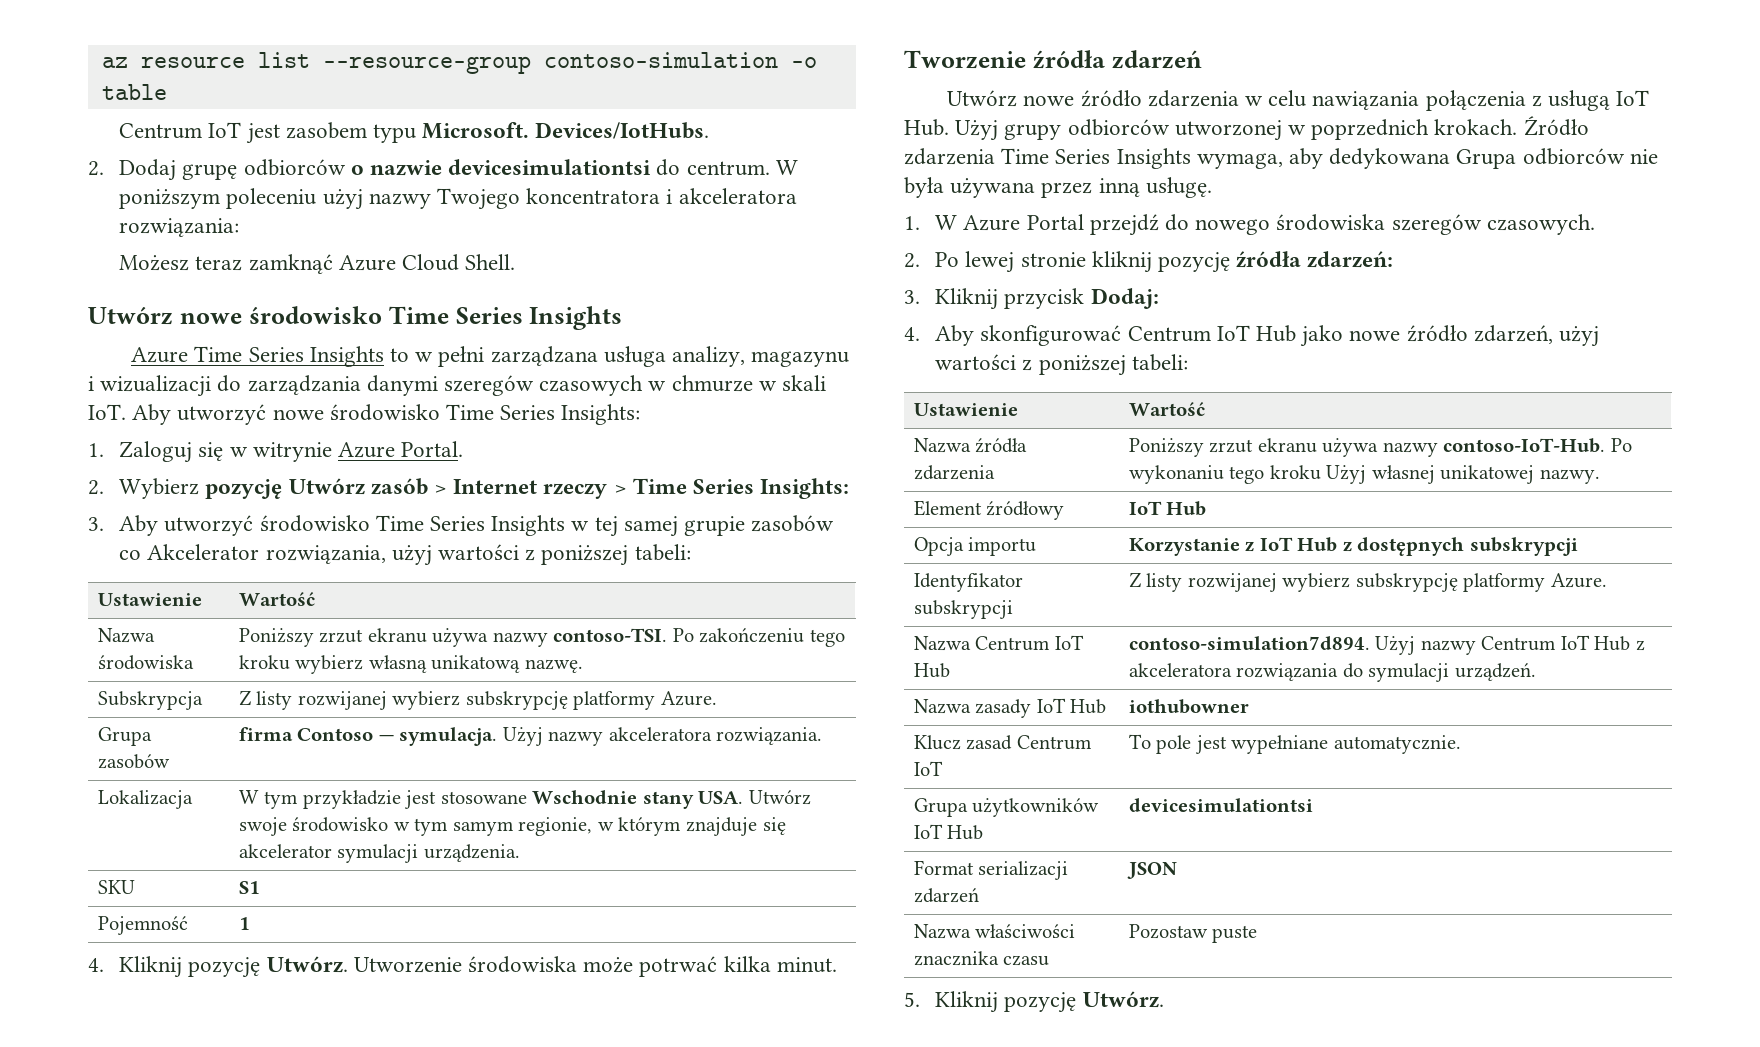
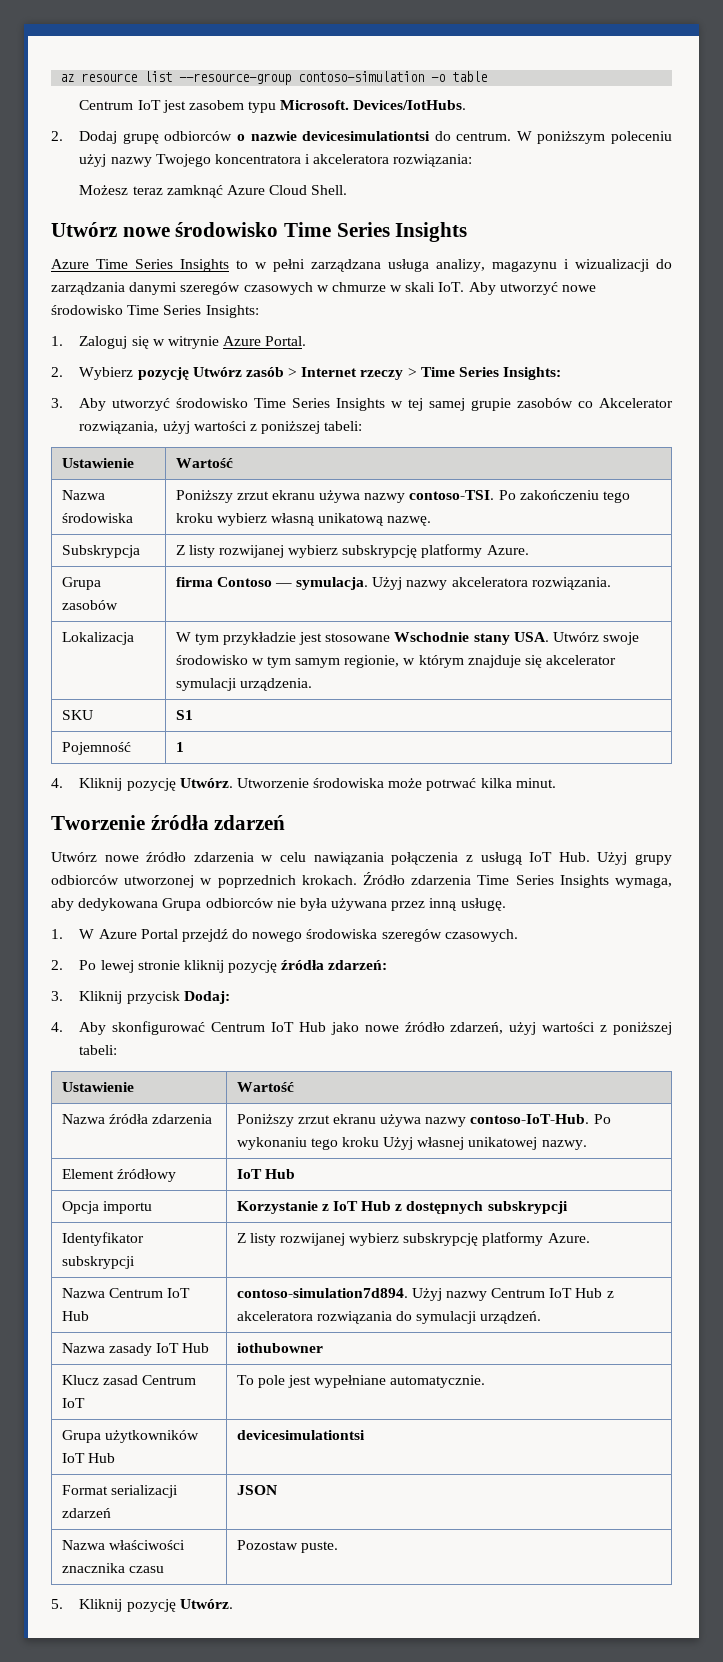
- Nazwa właściwości znacznika czasu | Pozostaw puste
+ Nazwa właściwości znacznika czasu | Pozostaw puste.

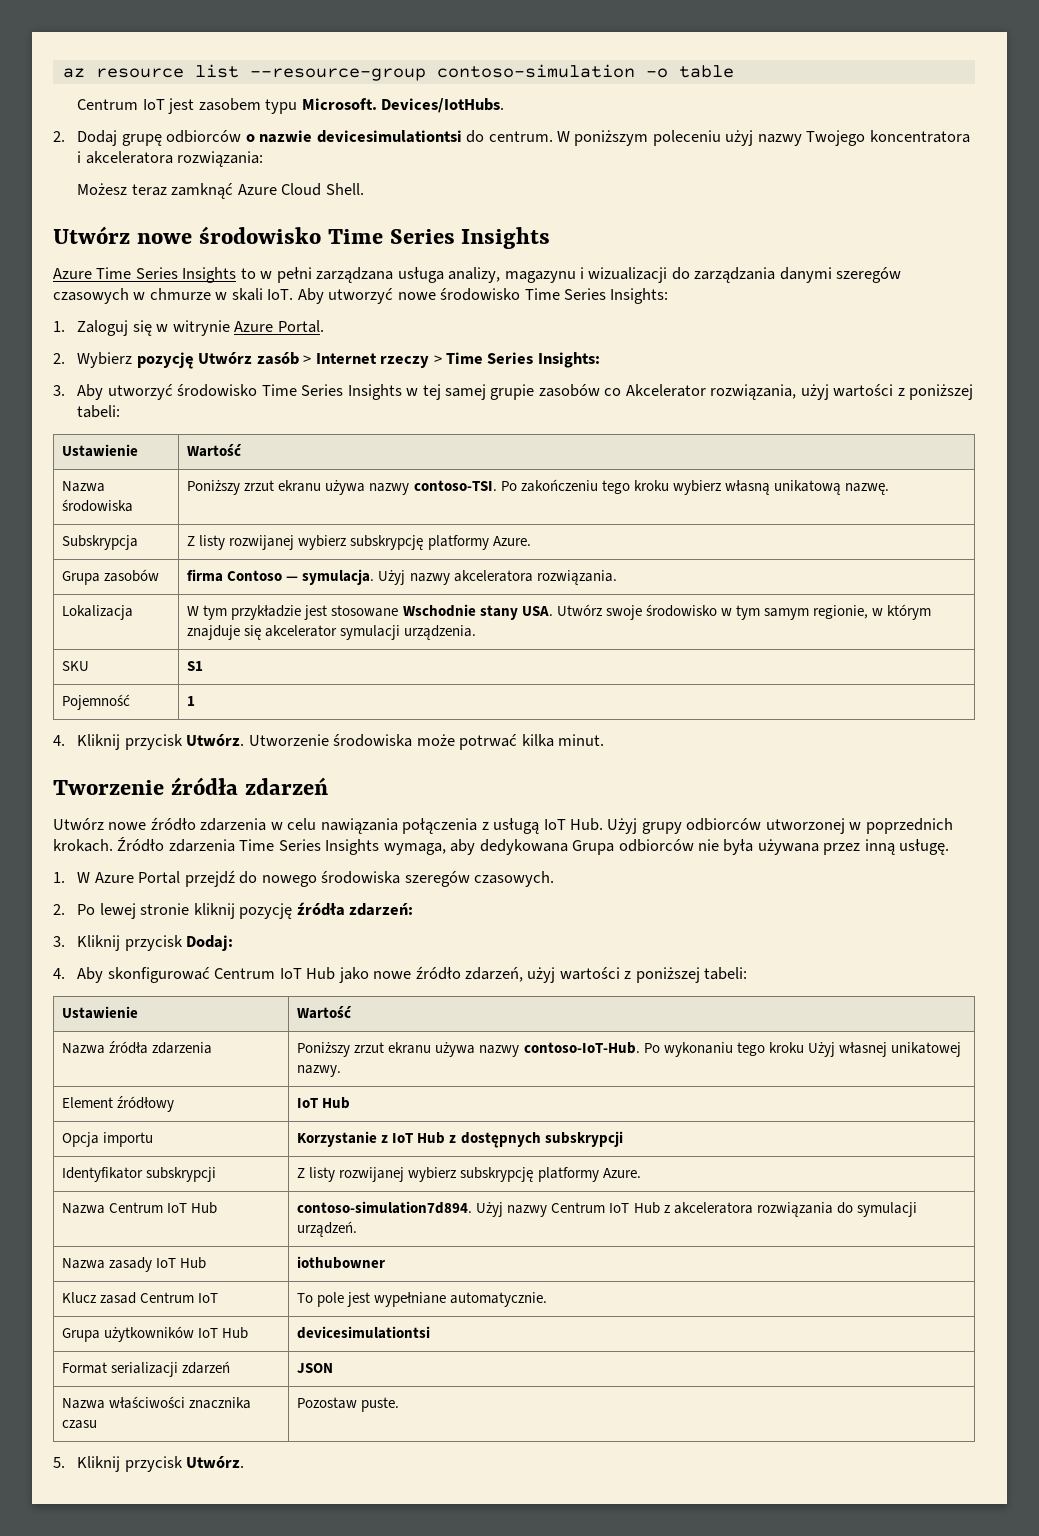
- 4. Kliknij pozycję Utwórz.
+ 4. Kliknij przycisk Utwórz.
- 5. Kliknij pozycję Utwórz.
+ 5. Kliknij przycisk Utwórz.

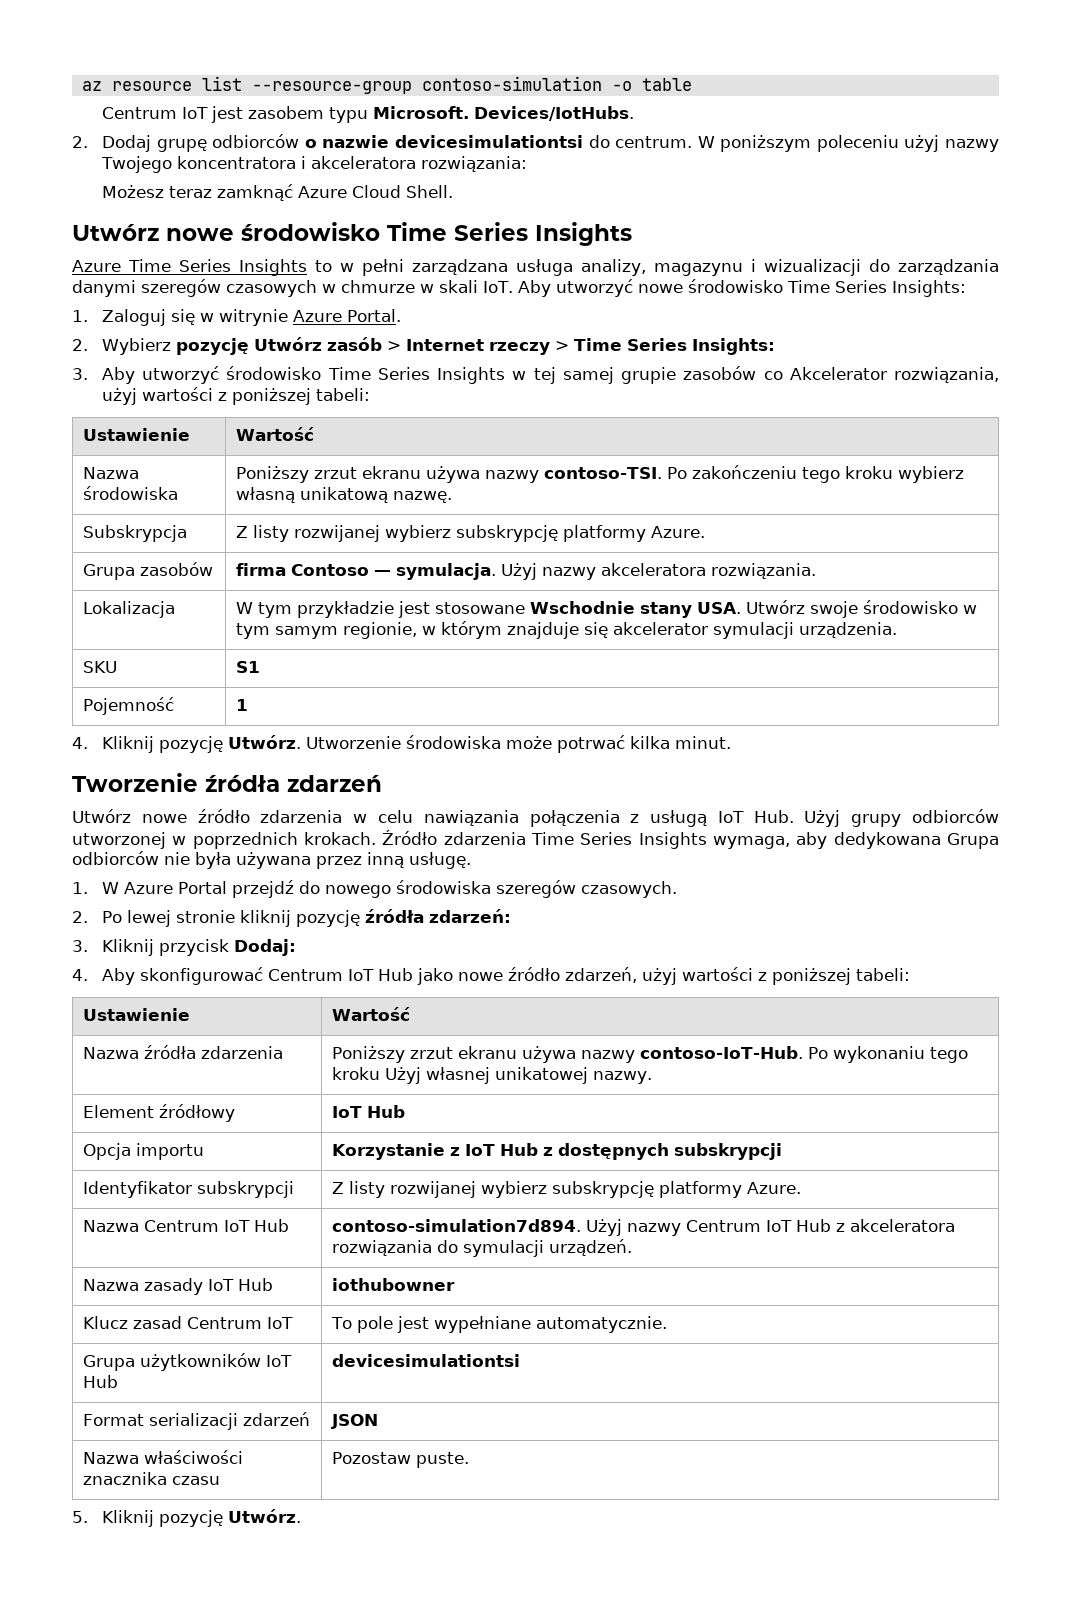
- 4. Kliknij przycisk Utwórz.
+ 4. Kliknij pozycję Utwórz.
- 5. Kliknij przycisk Utwórz.
+ 5. Kliknij pozycję Utwórz.

